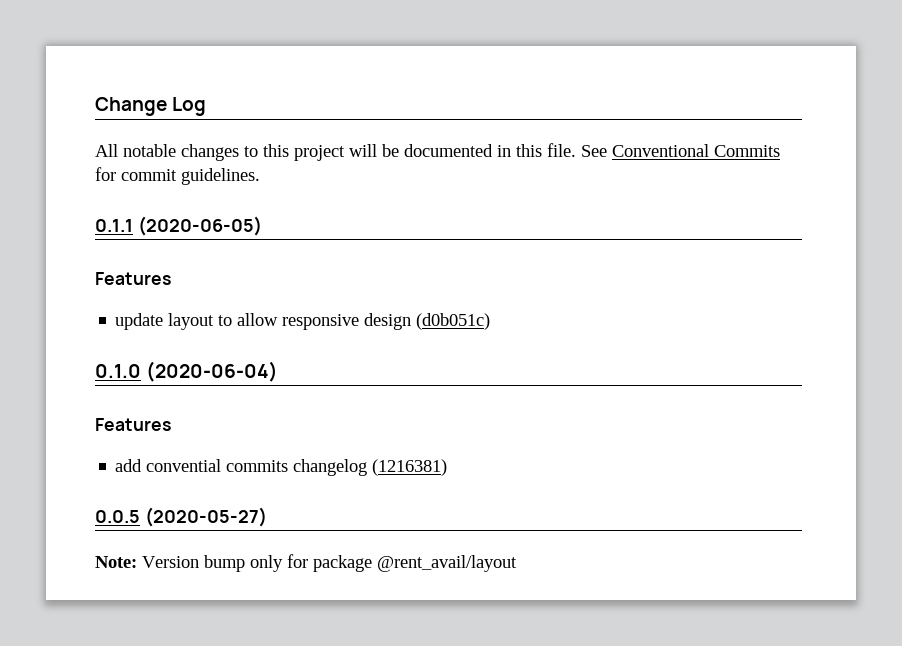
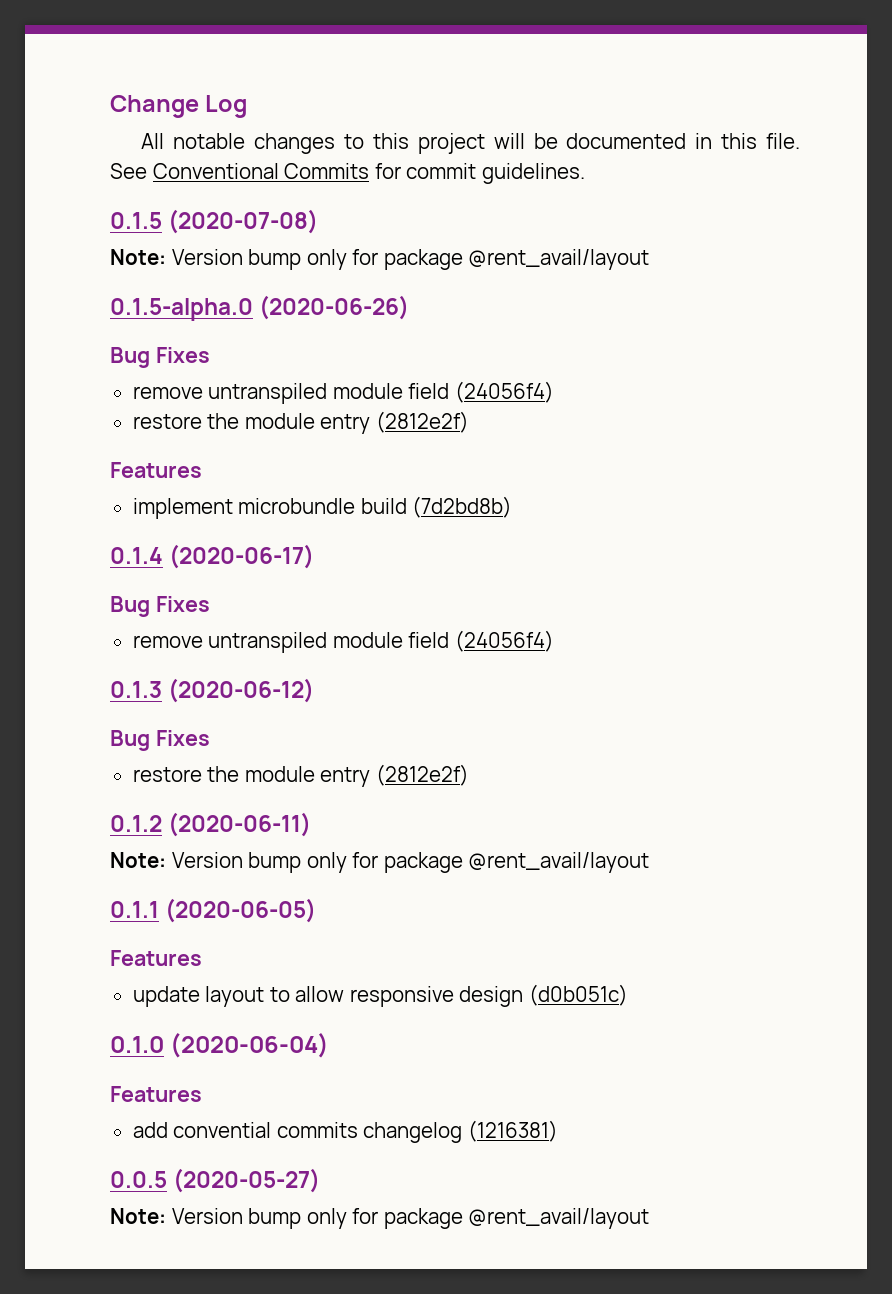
+ 0.1.5 (2020-07-08)
+ Note: Version bump only for package @rent_avail/layout
+ 0.1.5-alpha.0 (2020-06-26)
+ Bug Fixes
+ remove untranspiled module field (24056f4)
+ restore the module entry (2812e2f)
+ Features
+ implement microbundle build (7d2bd8b)
+ 0.1.4 (2020-06-17)
+ Bug Fixes
+ remove untranspiled module field (24056f4)
+ 0.1.3 (2020-06-12)
+ Bug Fixes
+ restore the module entry (2812e2f)
+ 0.1.2 (2020-06-11)
+ Note: Version bump only for package @rent_avail/layout

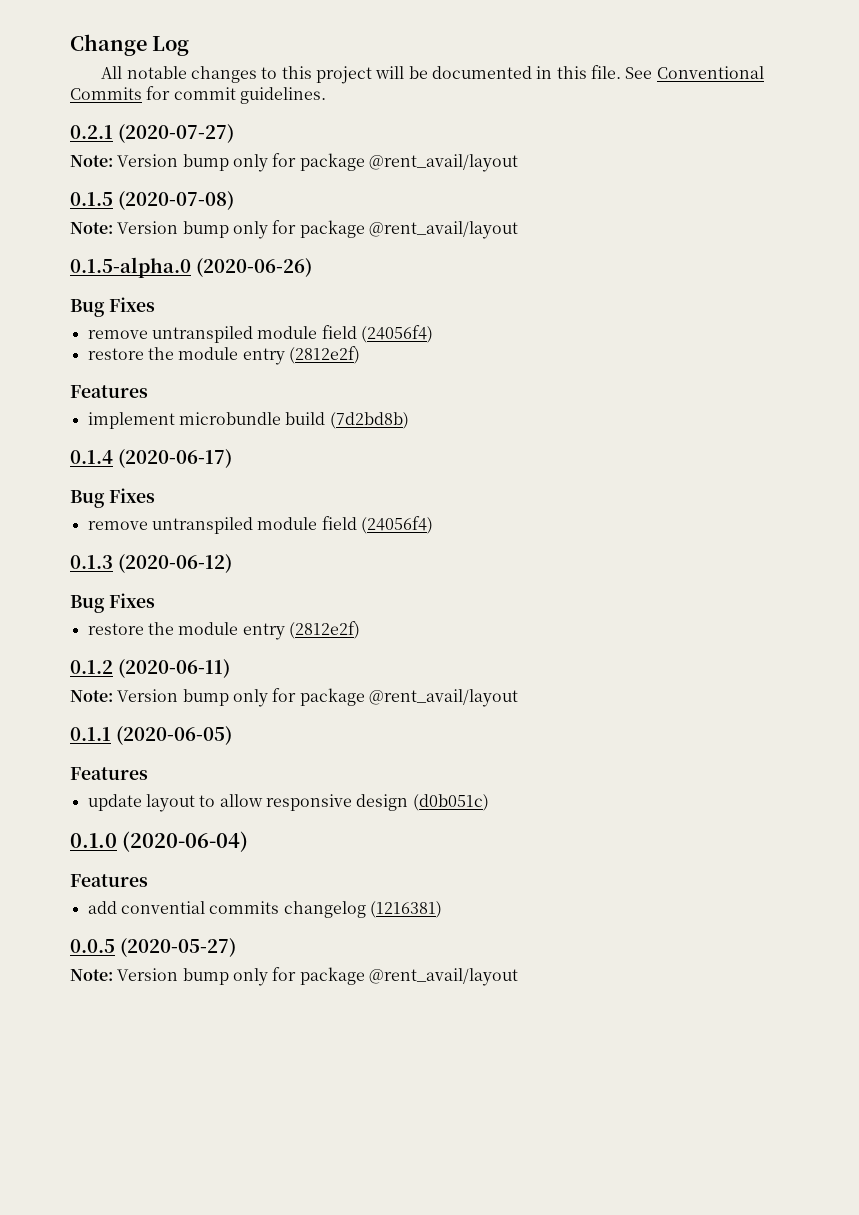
+ 0.2.1 (2020-07-27)
+ Note: Version bump only for package @rent_avail/layout

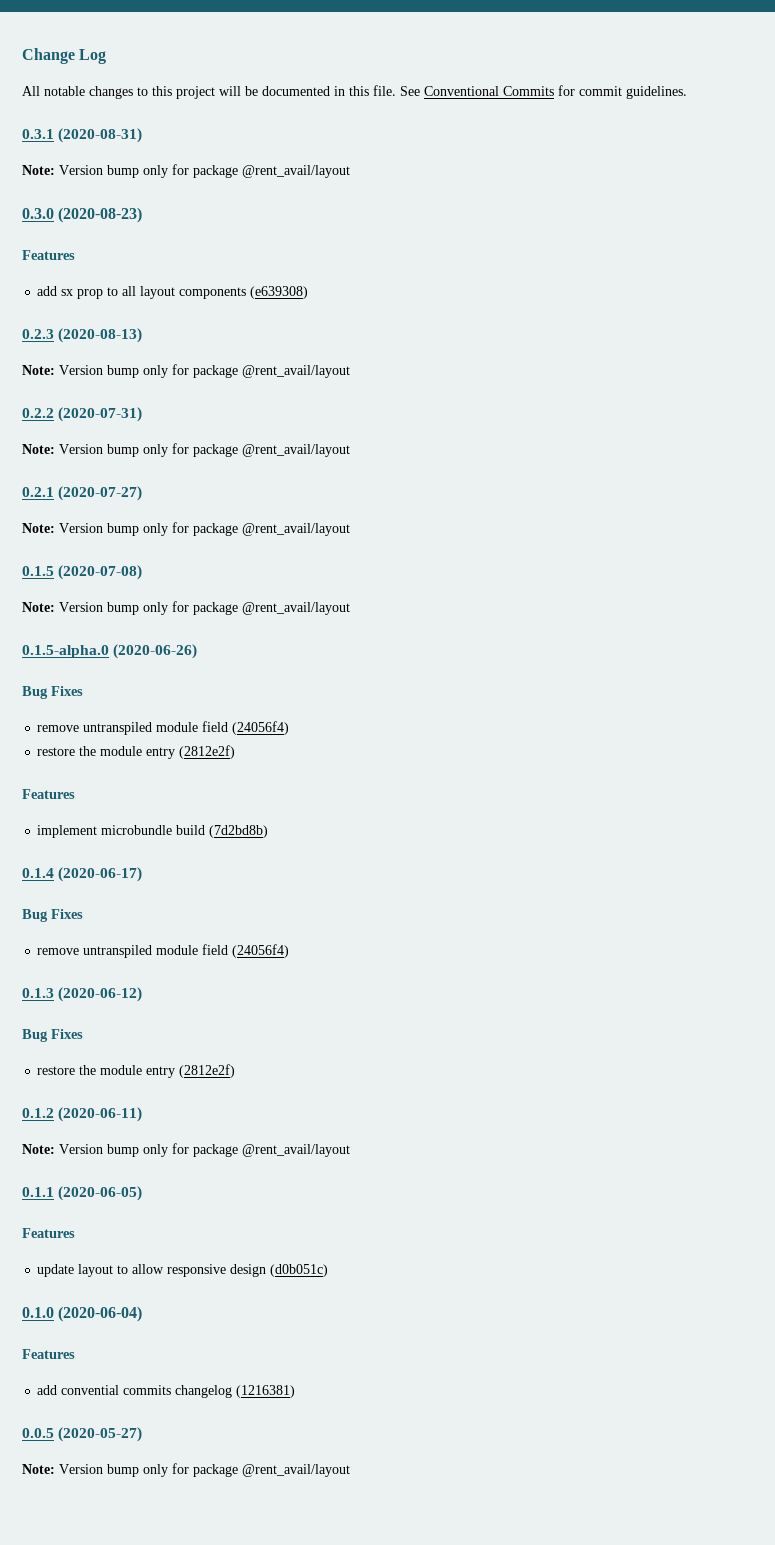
+ 0.3.1 (2020-08-31)
+ Note: Version bump only for package @rent_avail/layout
+ 0.3.0 (2020-08-23)
+ Features
+ add sx prop to all layout components (e639308)
+ 0.2.3 (2020-08-13)
+ Note: Version bump only for package @rent_avail/layout
+ 0.2.2 (2020-07-31)
+ Note: Version bump only for package @rent_avail/layout

